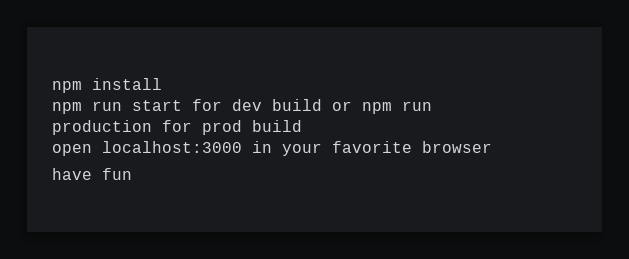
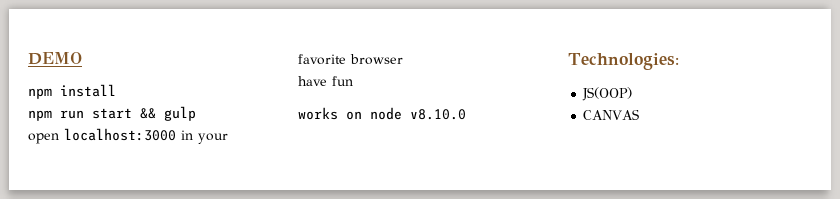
+ DEMO
- npm run start for dev build or npm run production for prod build
+ npm run start && gulp
+ works on node v8.10.0
+ Technologies:
+ JS(OOP)
+ CANVAS

